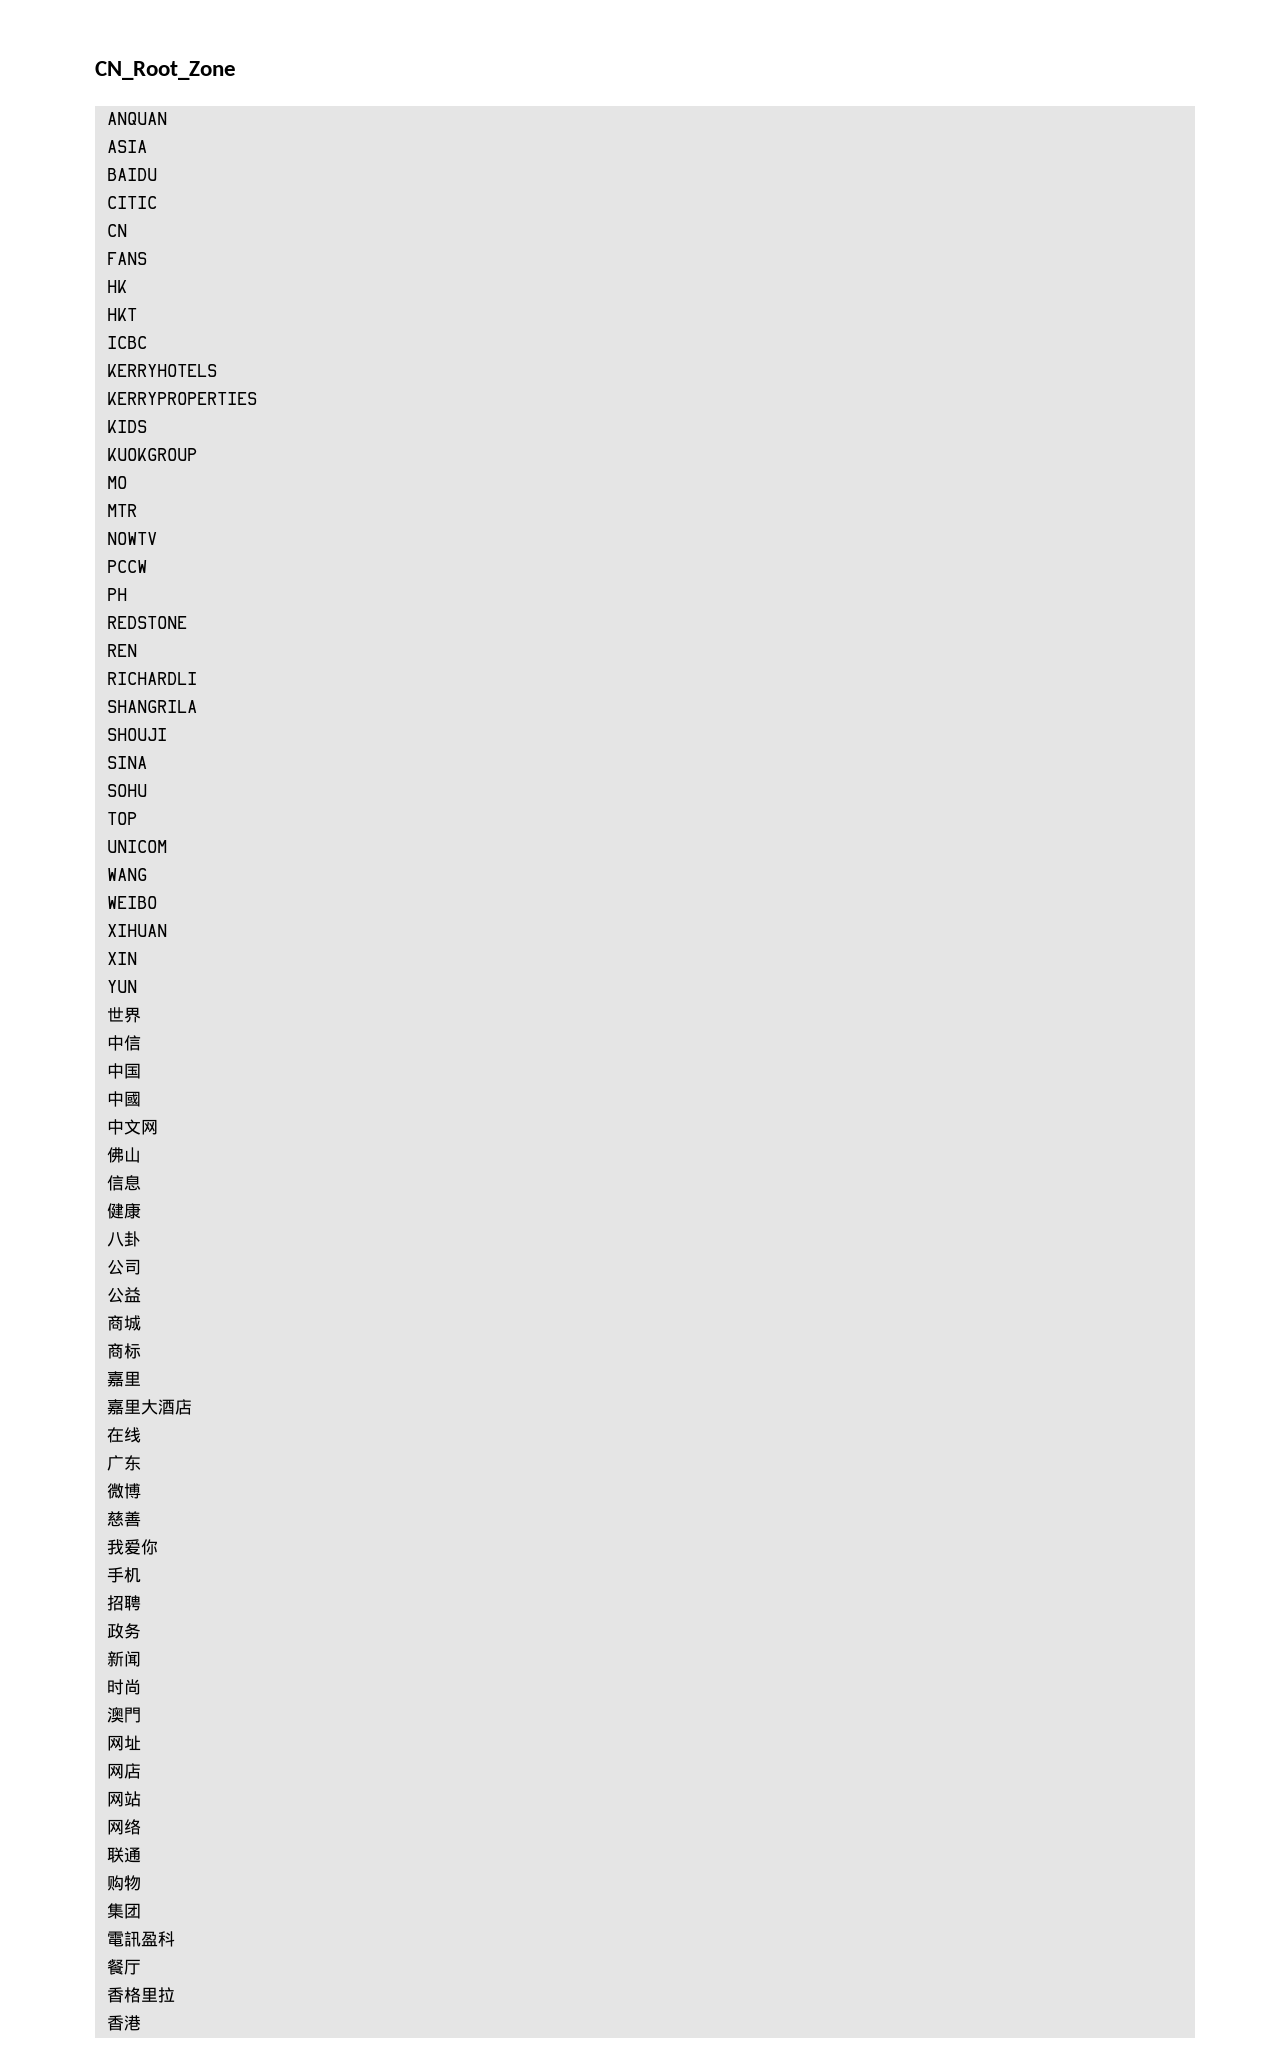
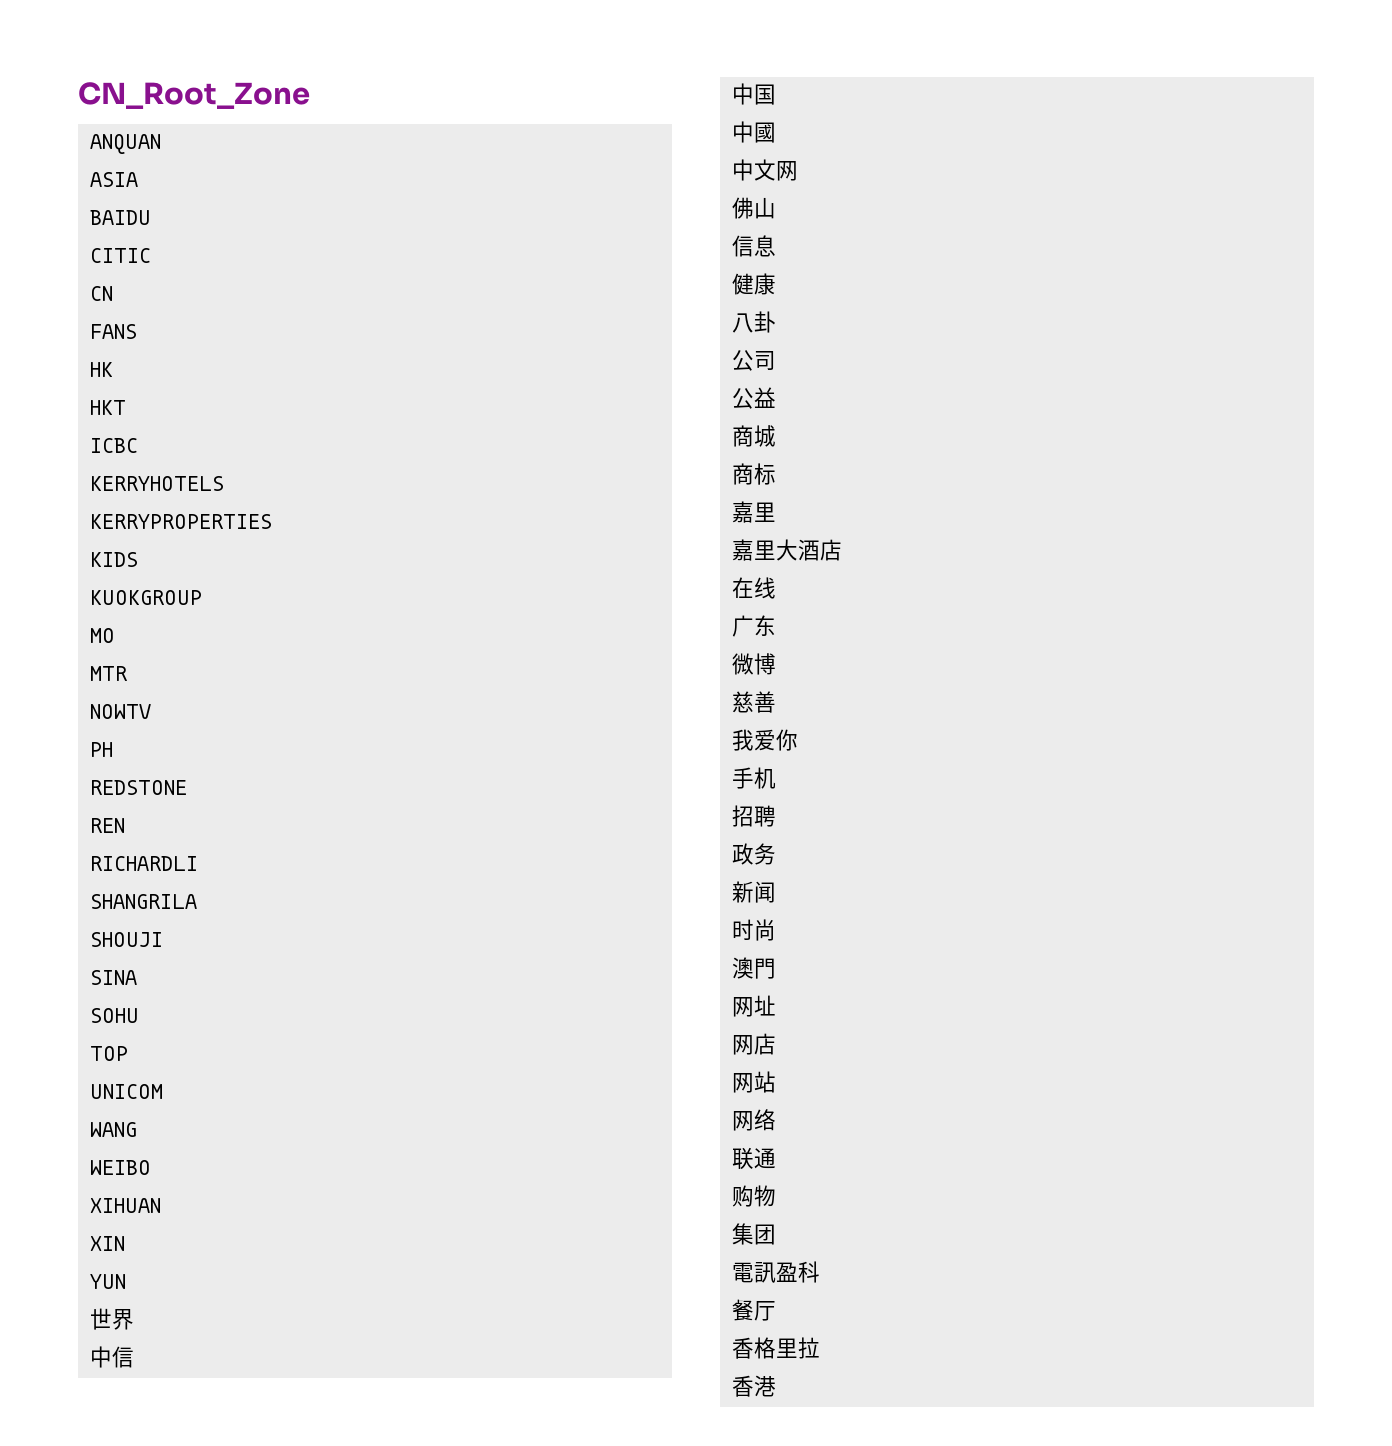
- PCCW

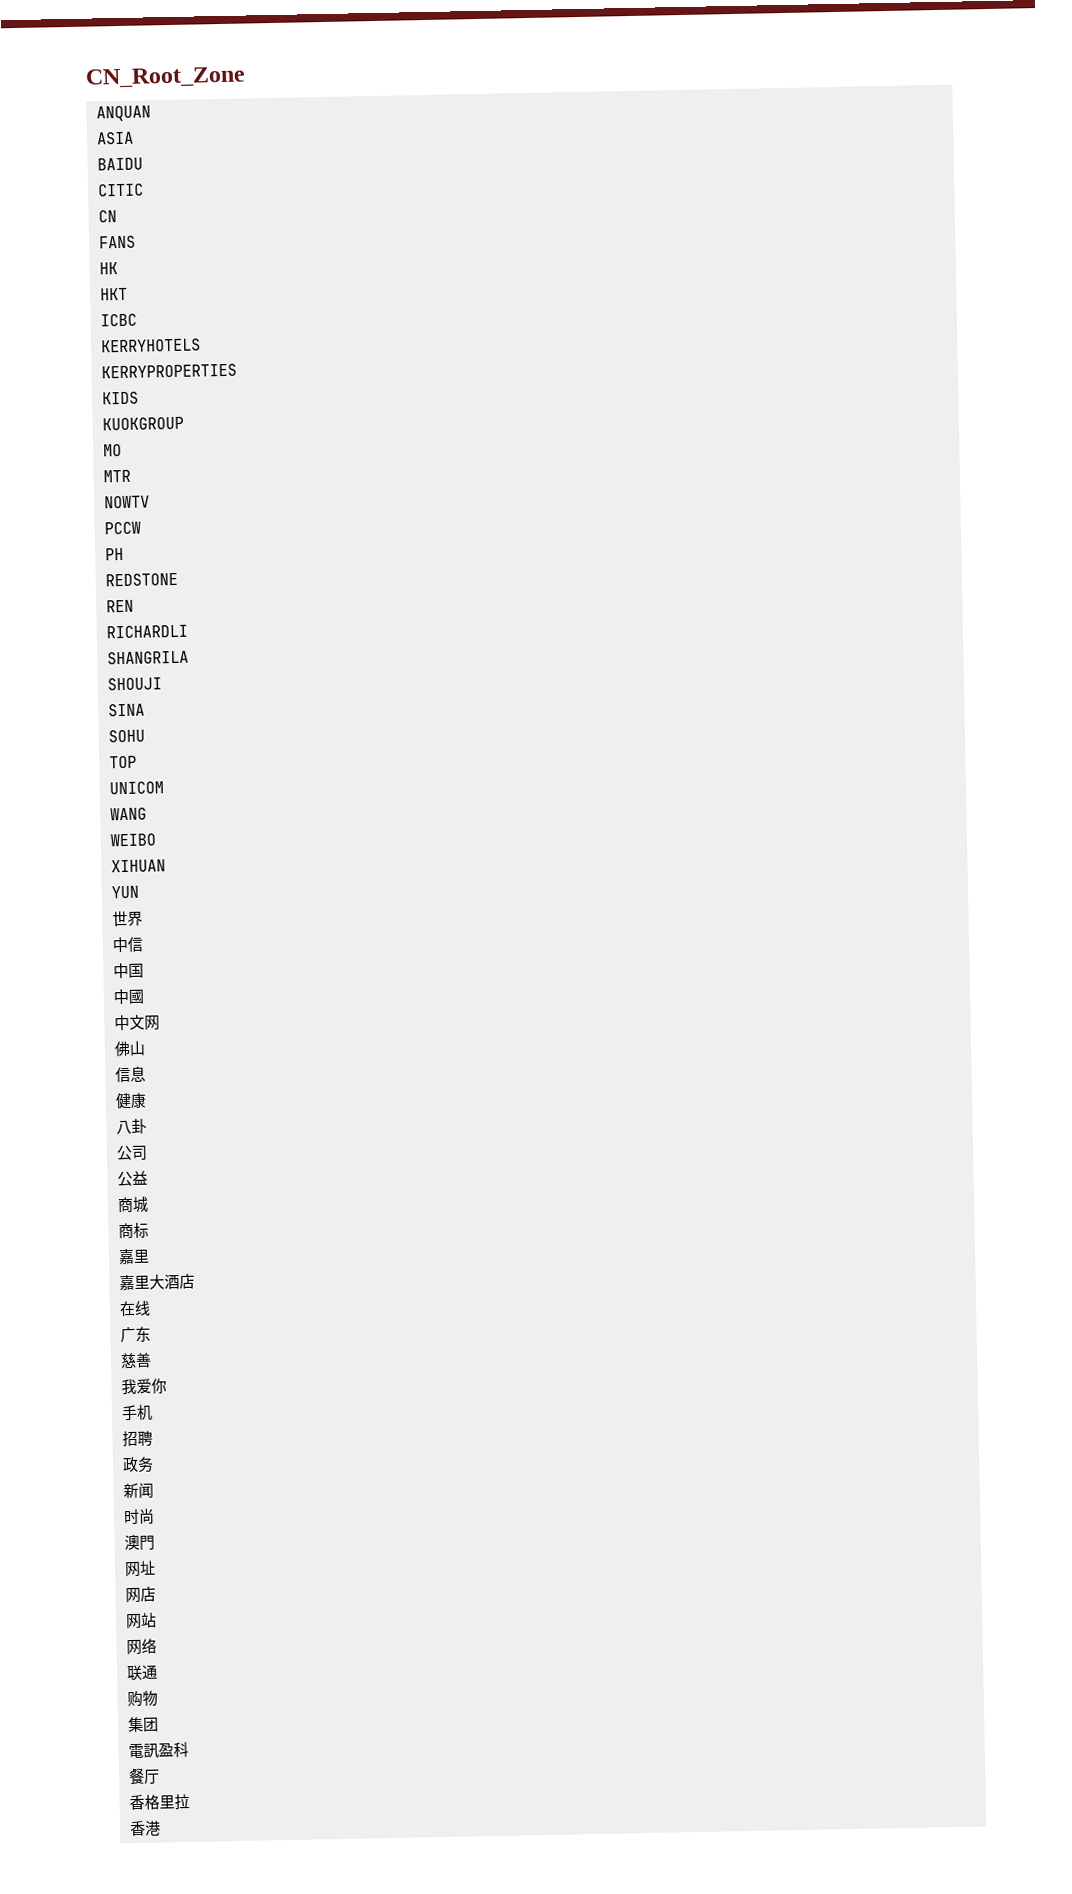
+ PCCW
- XIN
- 微博

